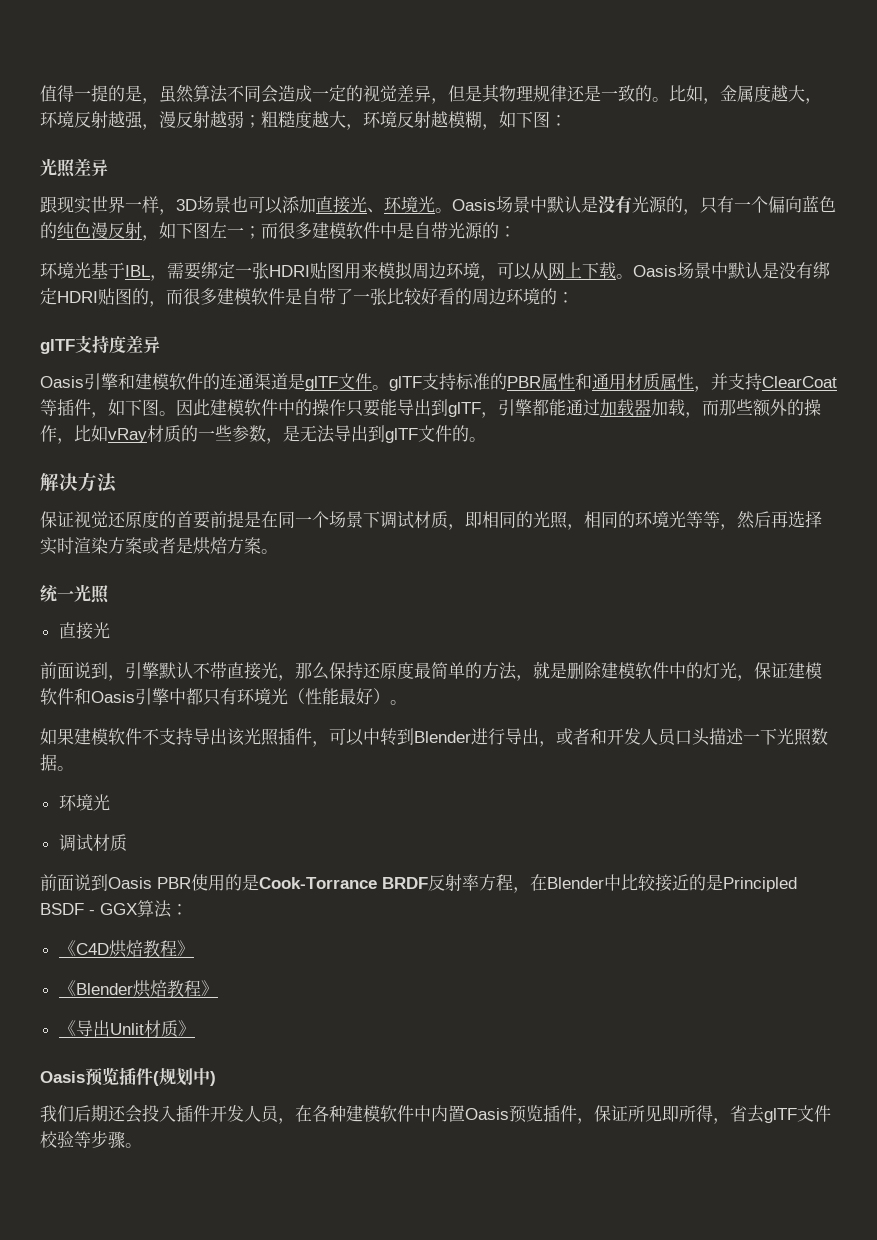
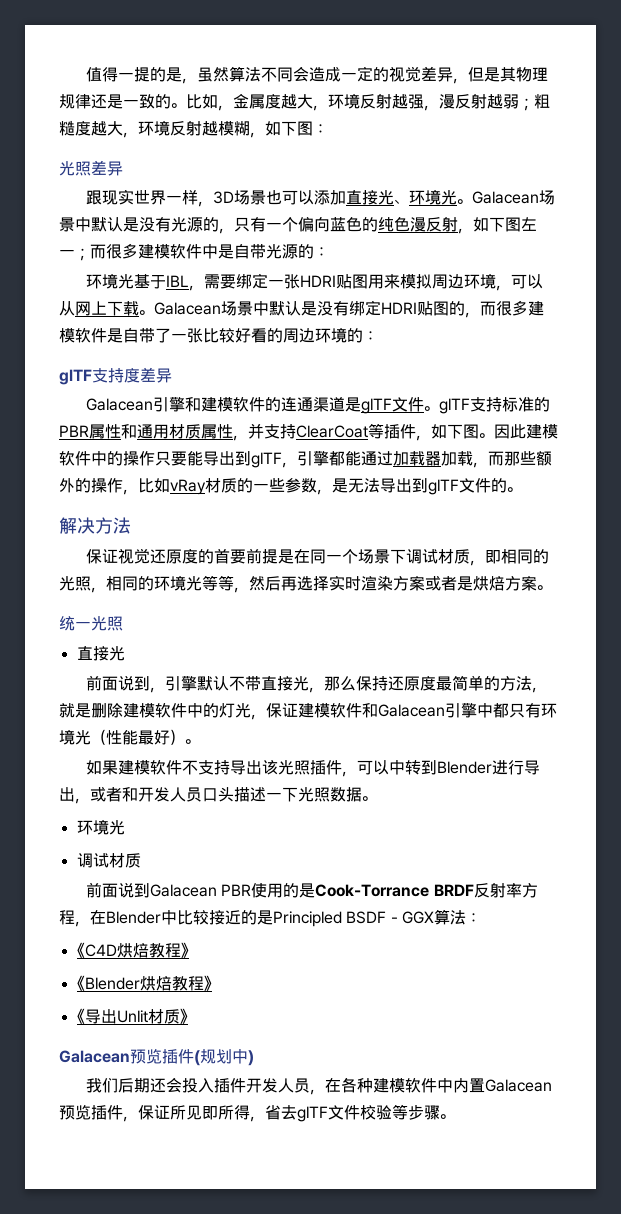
- Oasis场景中默认是没有光源的，只有一个偏向蓝色的纯色漫反射，如下图左一；而很多建模软件中是自带光源的：
+ Galacean场景中默认是没有光源的，只有一个偏向蓝色的纯色漫反射，如下图左一；而很多建模软件中是自带光源的：
- Oasis场景中默认是没有绑定HDRI贴图的，而很多建模软件是自带了一张比较好看的周边环境的：
+ Galacean场景中默认是没有绑定HDRI贴图的，而很多建模软件是自带了一张比较好看的周边环境的：
- Oasis引擎和建模软件的连通渠道是glTF文件。glTF支持标准的PBR属性和通用材质属性，并支持ClearCoat等插件，如下图。
+ Galacean引擎和建模软件的连通渠道是glTF文件。glTF支持标准的PBR属性和通用材质属性，并支持ClearCoat等插件，如下图。
- 前面说到，引擎默认不带直接光，那么保持还原度最简单的方法，就是删除建模软件中的灯光，保证建模软件和Oasis引擎中都只有环境光（性能最好）。
+ 前面说到，引擎默认不带直接光，那么保持还原度最简单的方法，就是删除建模软件中的灯光，保证建模软件和Galacean引擎中都只有环境光（性能最好）。
- 前面说到Oasis PBR使用的是Cook-Torrance BRDF反射率方程，在Blender中比较接近的是Principled BSDF - GGX算法：
+ 前面说到Galacean PBR使用的是Cook-Torrance BRDF反射率方程，在Blender中比较接近的是Principled BSDF - GGX算法：
- Oasis预览插件(规划中)
+ Galacean预览插件(规划中)
- 我们后期还会投入插件开发人员，在各种建模软件中内置Oasis预览插件，保证所见即所得，省去glTF文件校验等步骤。
+ 我们后期还会投入插件开发人员，在各种建模软件中内置Galacean预览插件，保证所见即所得，省去glTF文件校验等步骤。

